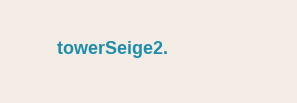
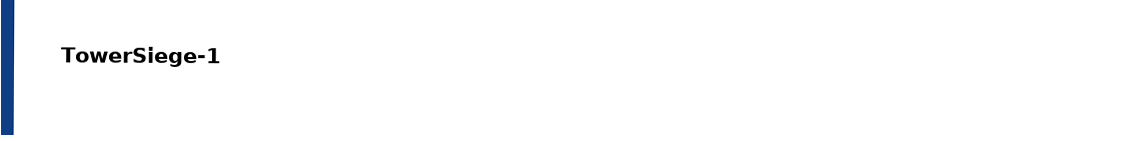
- towerSeige2.
+ TowerSiege-1

